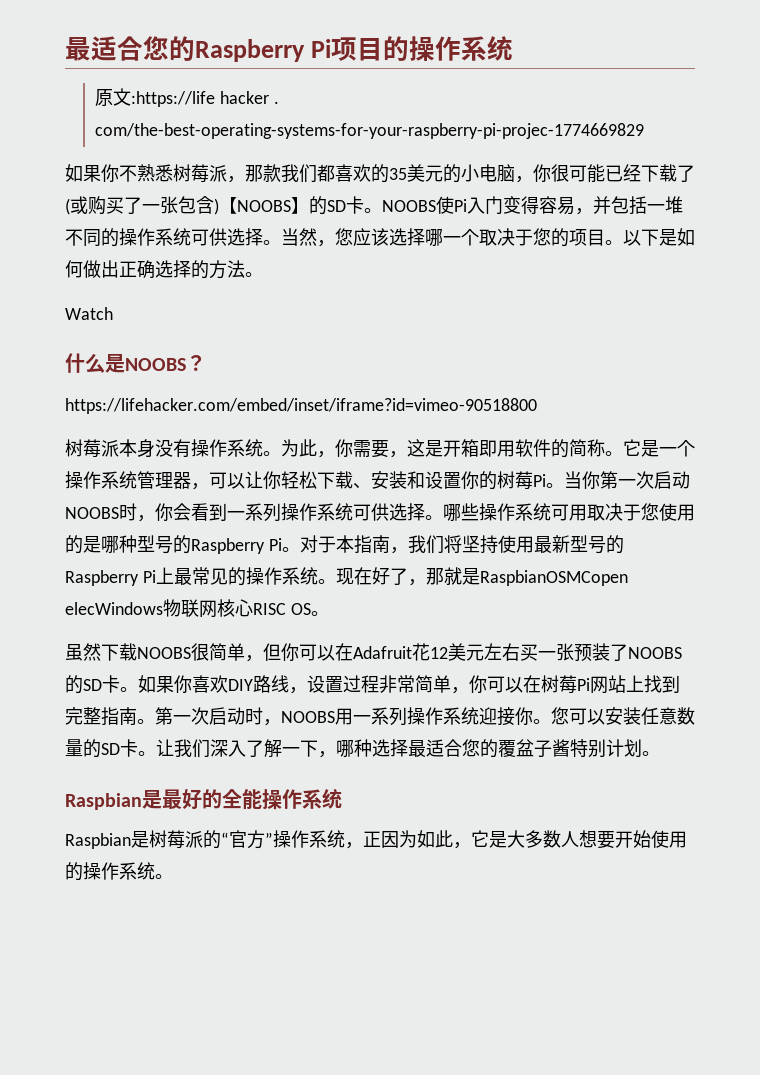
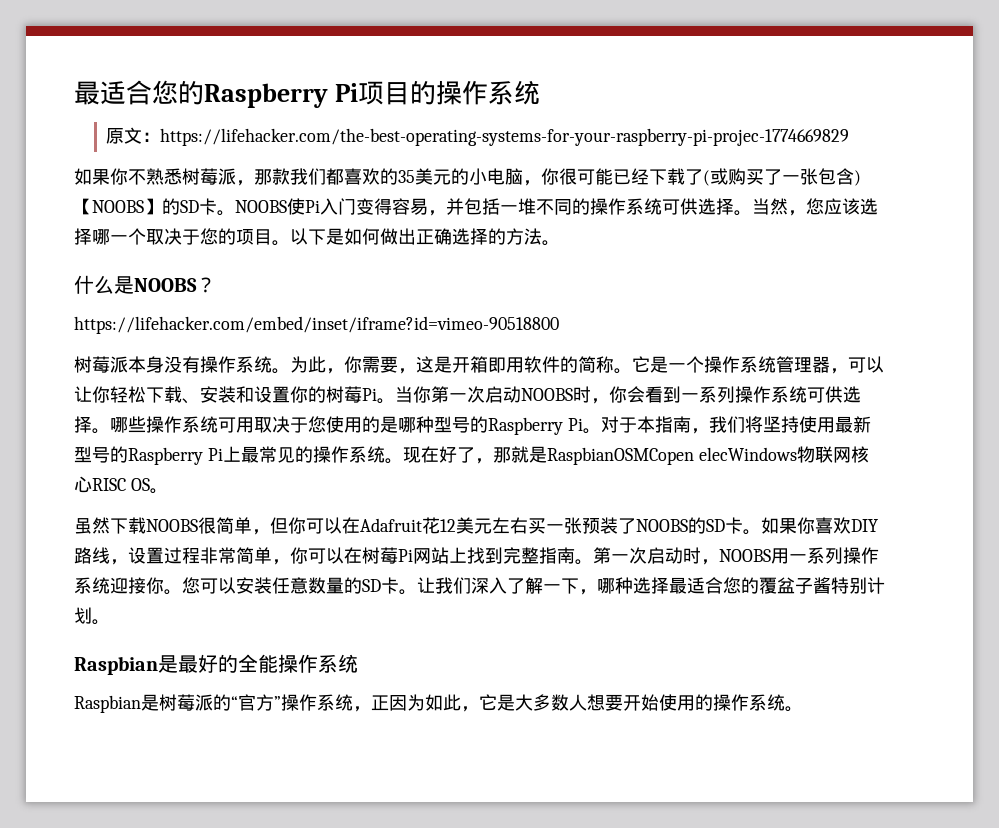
- 原文:https://life hacker . com/the-best-operating-systems-for-your-raspberry-pi-projec-1774669829
+ 原文：https://lifehacker.com/the-best-operating-systems-for-your-raspberry-pi-projec-1774669829
- Watch

